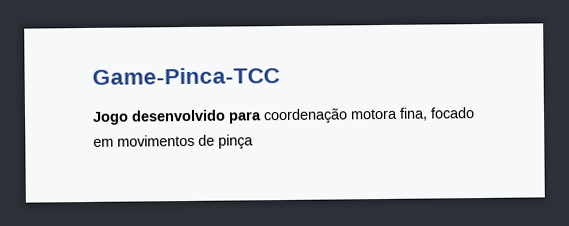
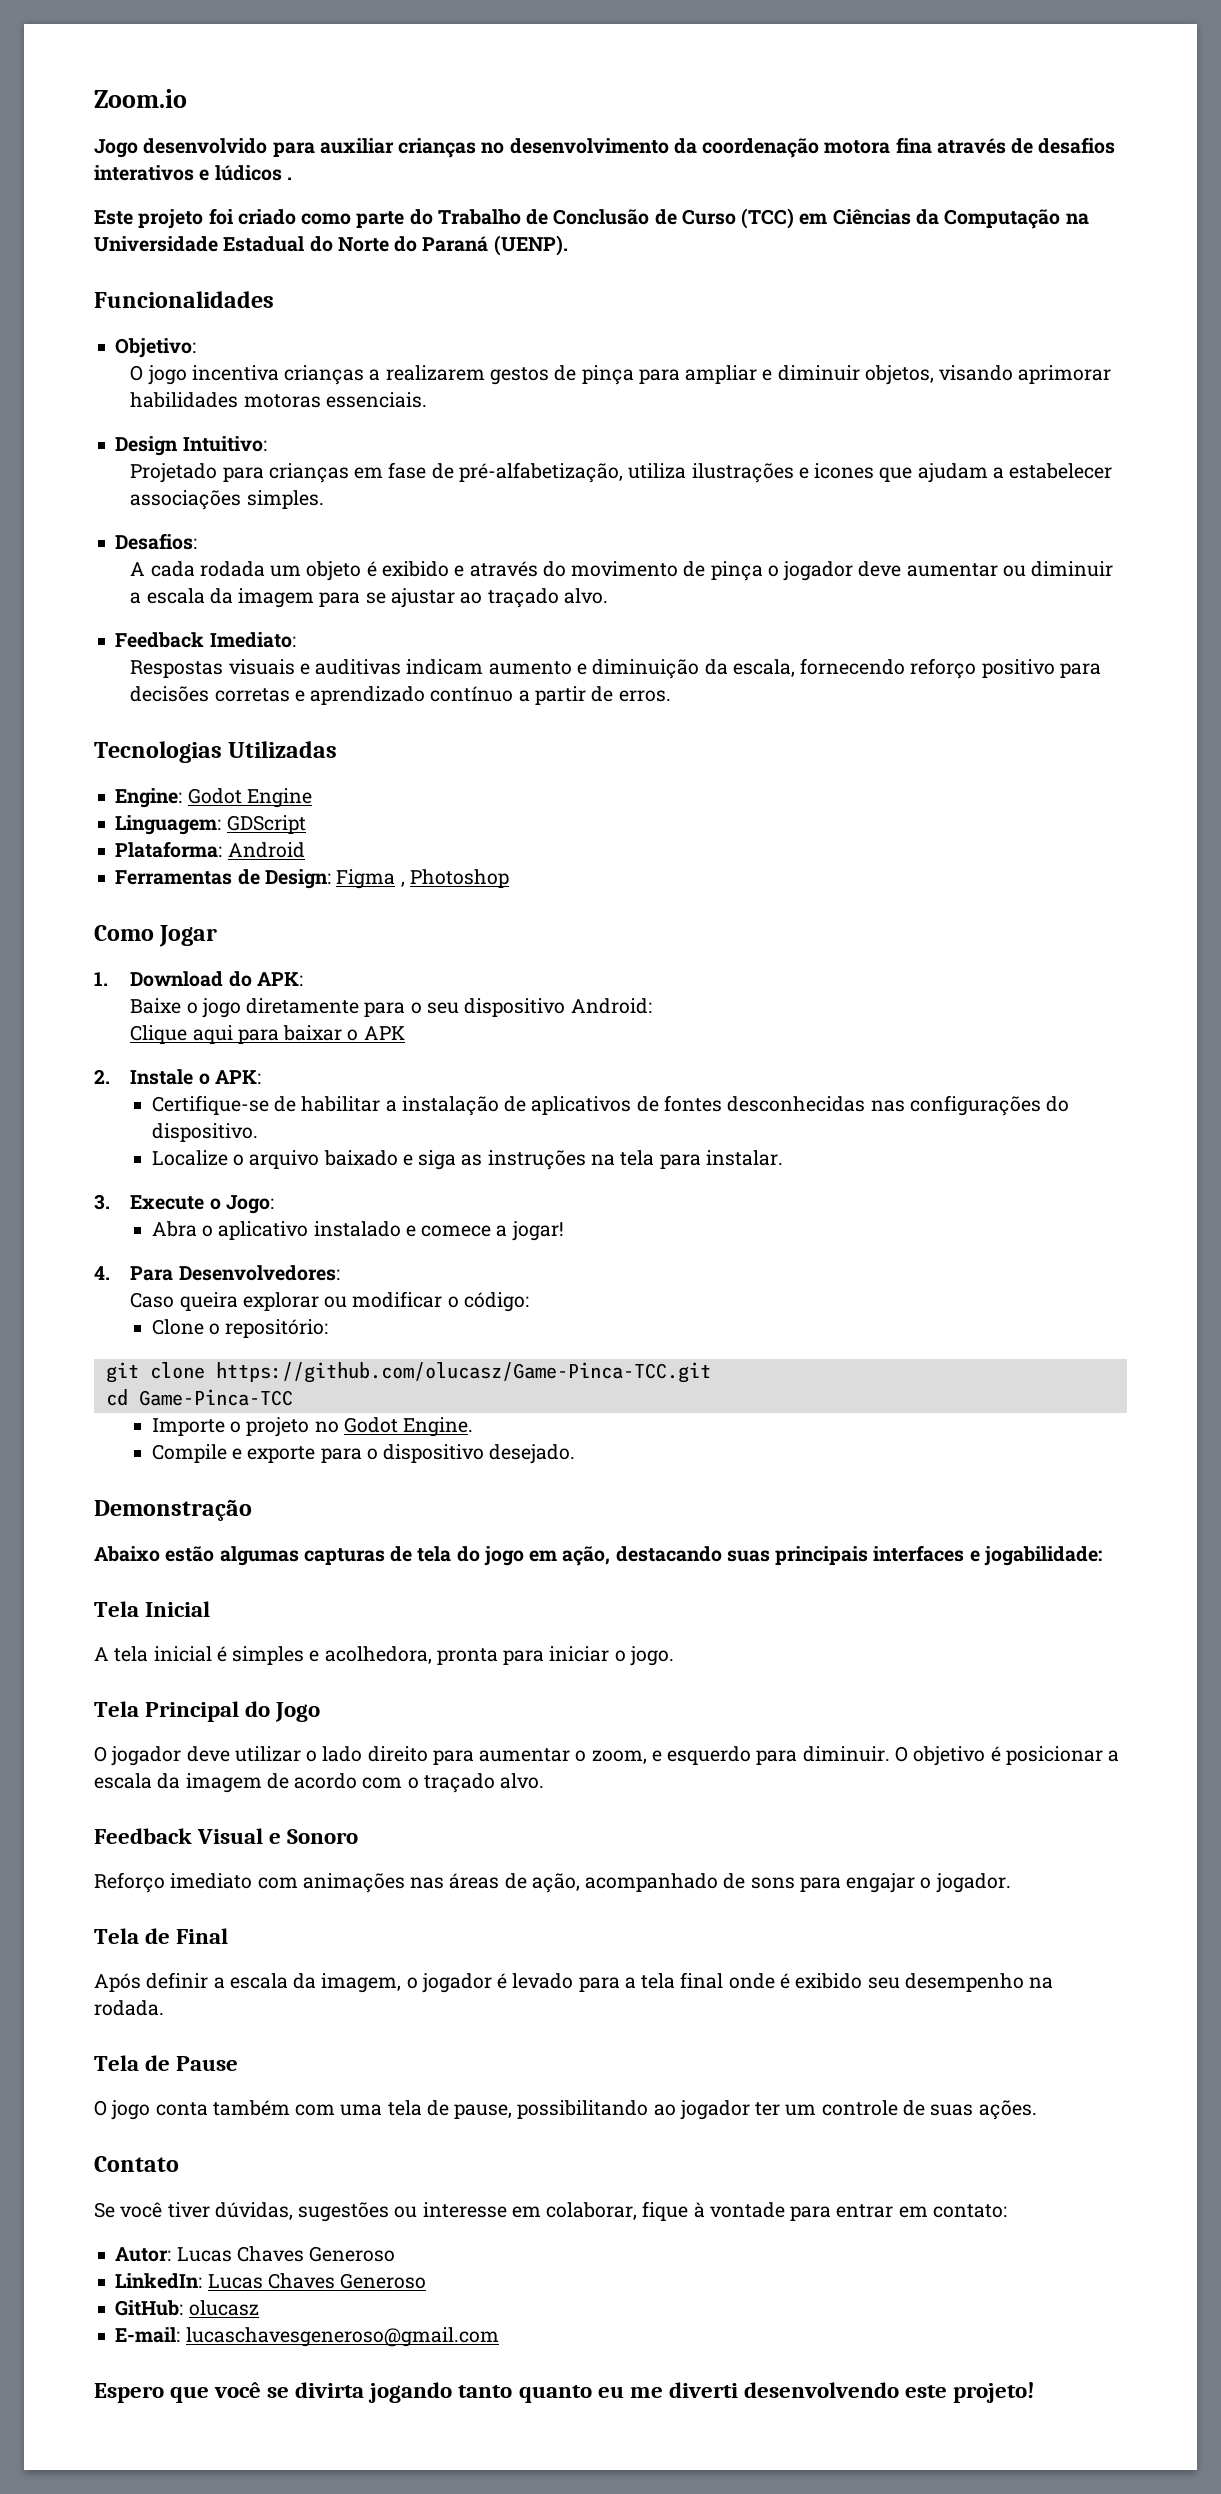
- Game-Pinca-TCC
+ Zoom.io
- Jogo desenvolvido para coordenação motora fina, focado em movimentos de pinça
+ Jogo desenvolvido para auxiliar crianças no desenvolvimento da coordenação motora fina através de desafios interativos e lúdicos .
+ Este projeto foi criado como parte do Trabalho de Conclusão de Curso (TCC) em Ciências da Computação na Universidade Estadual do Norte do Paraná (UENP).
+ Funcionalidades
+ Objetivo:
+ O jogo incentiva crianças a realizarem gestos de pinça para ampliar e diminuir objetos, visando aprimorar habilidades motoras essenciais.
+ Design Intuitivo:
+ Projetado para crianças em fase de pré-alfabetização, utiliza ilustrações e icones que ajudam a estabelecer associações simples.
+ Desafios:
+ A cada rodada um objeto é exibido e através do movimento de pinça o jogador deve aumentar ou diminuir a escala da imagem para se ajustar ao traçado alvo.
+ Feedback Imediato:
+ Respostas visuais e auditivas indicam aumento e diminuição da escala, fornecendo reforço positivo para decisões corretas e aprendizado contínuo a partir de erros.
+ Tecnologias Utilizadas
+ Engine: Godot Engine
+ Linguagem: GDScript
+ Plataforma: Android
+ Ferramentas de Design: Figma , Photoshop
+ Como Jogar
+ 1. Download do APK:
+ Baixe o jogo diretamente para o seu dispositivo Android:
+ Clique aqui para baixar o APK
+ 2. Instale o APK:
+ Certifique-se de habilitar a instalação de aplicativos de fontes desconhecidas nas configurações do dispositivo.
+ Localize o arquivo baixado e siga as instruções na tela para instalar.
+ 3. Execute o Jogo:
+ Abra o aplicativo instalado e comece a jogar!
+ 4. Para Desenvolvedores:
+ Caso queira explorar ou modificar o código:
+ Clone o repositório:
+ git clone https://github.com/olucasz/Game-Pinca-TCC.git
+ cd Game-Pinca-TCC
+ Importe o projeto no Godot Engine.
+ Compile e exporte para o dispositivo desejado.
+ Demonstração
+ Abaixo estão algumas capturas de tela do jogo em ação, destacando suas principais interfaces e jogabilidade:
+ Tela Inicial
+ A tela inicial é simples e acolhedora, pronta para iniciar o jogo.
+ Tela Principal do Jogo
+ O jogador deve utilizar o lado direito para aumentar o zoom, e esquerdo para diminuir. O objetivo é posicionar a escala da imagem de acordo com o traçado alvo.
+ Feedback Visual e Sonoro
+ Reforço imediato com animações nas áreas de ação, acompanhado de sons para engajar o jogador.
+ Tela de Final
+ Após definir a escala da imagem, o jogador é levado para a tela final onde é exibido seu desempenho na rodada.
+ Tela de Pause
+ O jogo conta também com uma tela de pause, possibilitando ao jogador ter um controle de suas ações.
+ Contato
+ Se você tiver dúvidas, sugestões ou interesse em colaborar, fique à vontade para entrar em contato:
+ Autor: Lucas Chaves Generoso
+ LinkedIn: Lucas Chaves Generoso
+ GitHub: olucasz
+ E-mail: lucaschavesgeneroso@gmail.com
+ Espero que você se divirta jogando tanto quanto eu me diverti desenvolvendo este projeto!

